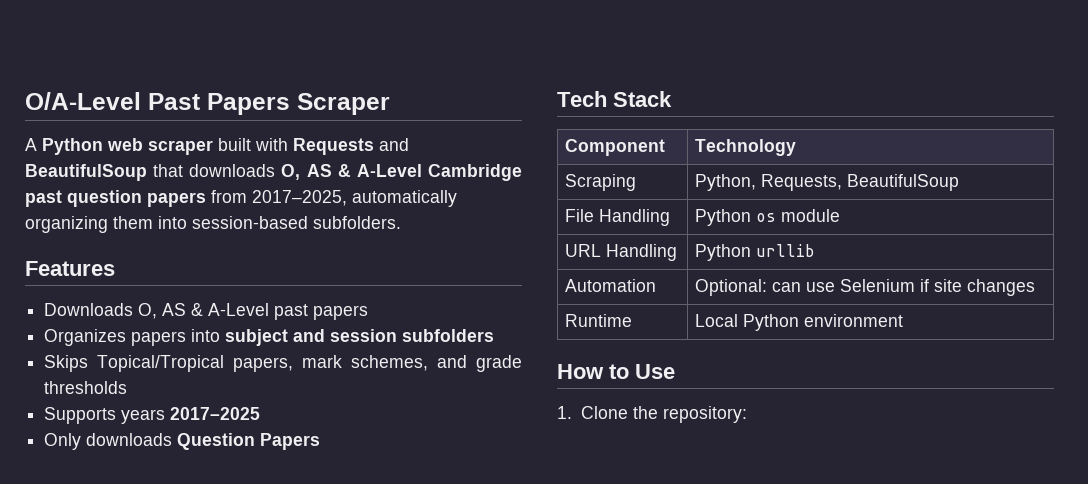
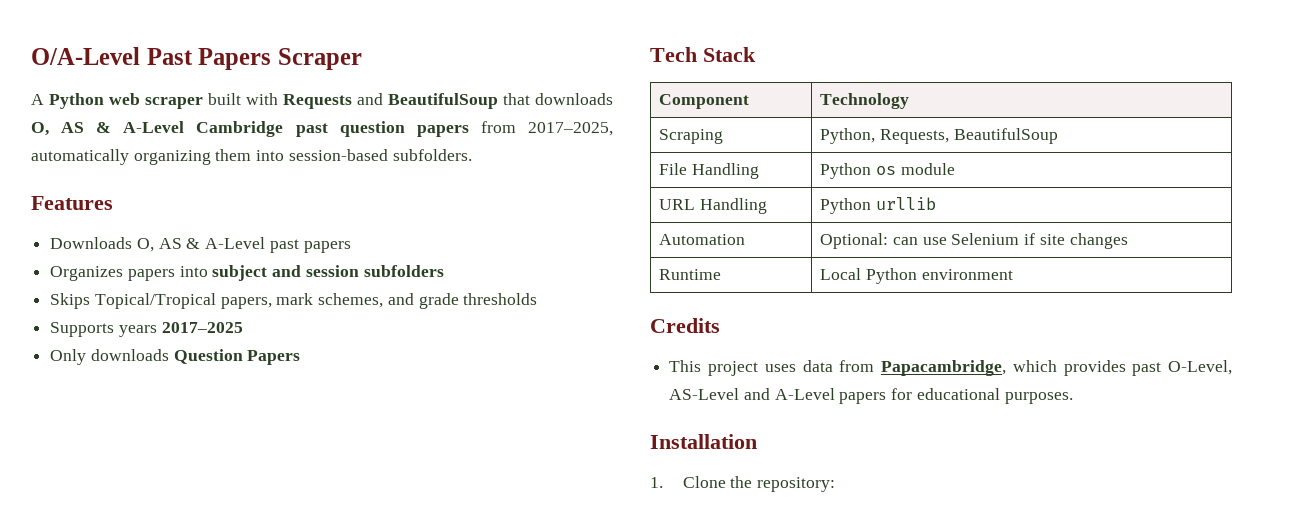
- How to Use
+ Credits
+ This project uses data from Papacambridge, which provides past O-Level, AS-Level and A-Level papers for educational purposes.
+ Installation

